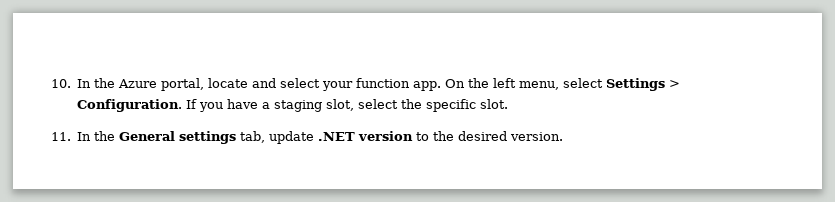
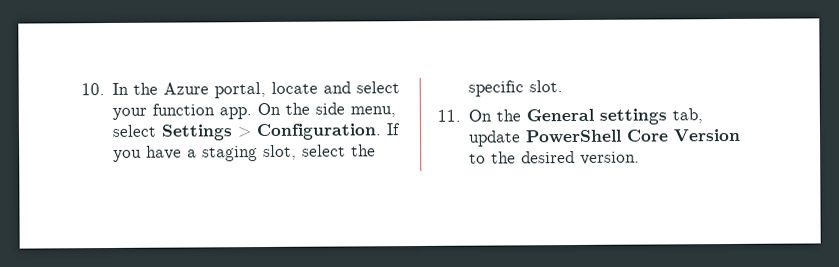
- On the left menu, select Settings > Configuration.
+ On the side menu, select Settings > Configuration.
- 11. In the General settings tab, update .NET version to the desired version.
+ 11. On the General settings tab, update PowerShell Core Version to the desired version.

